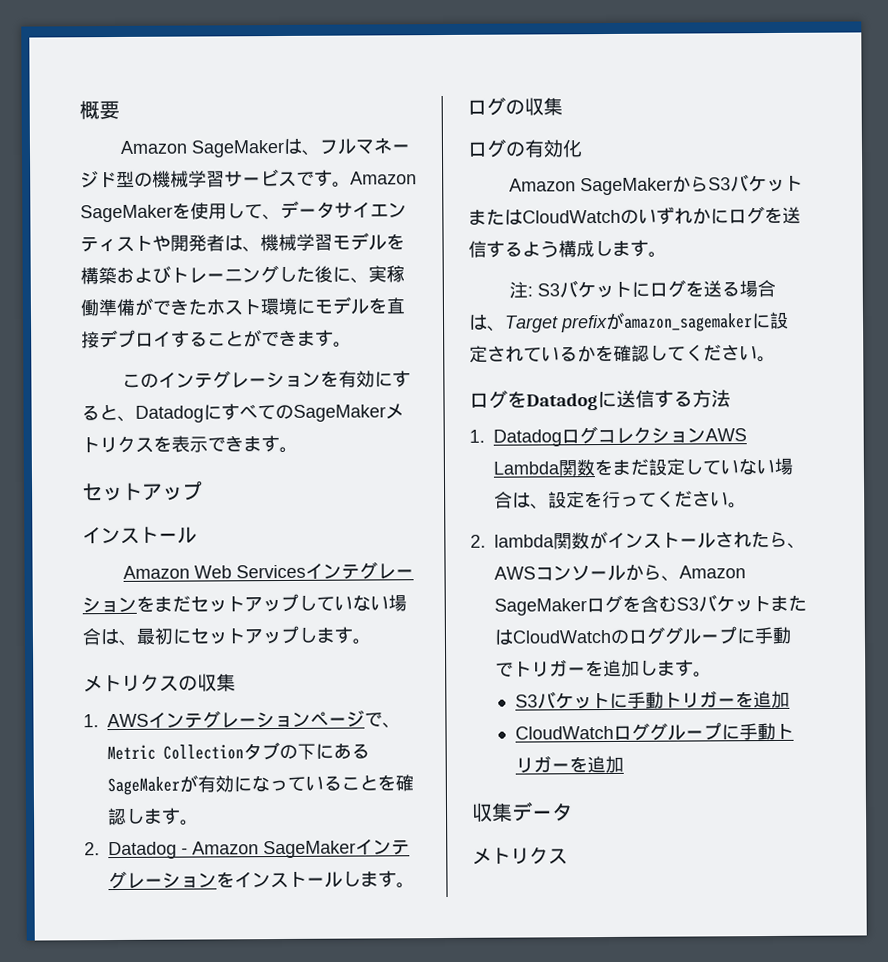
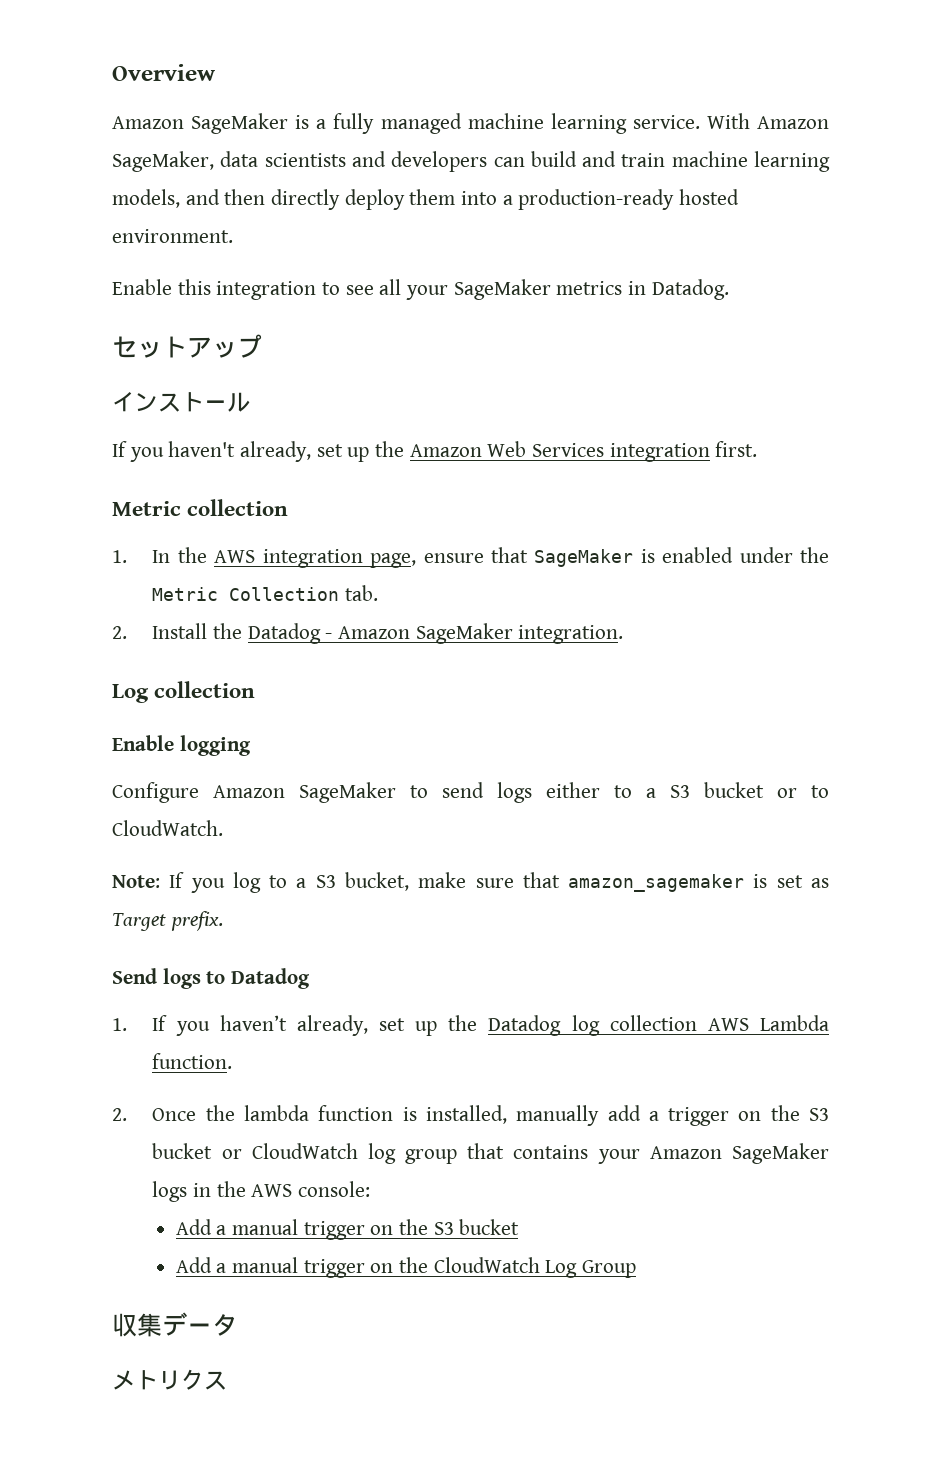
- 概要
- Amazon SageMakerは、フルマネージド型の機械学習サービスです。Amazon SageMakerを使用して、データサイエンティストや開発者は、機械学習モデルを構築およびトレーニングした後に、実稼働準備ができたホスト環境にモデルを直接デプロイすることができます。
- このインテグレーションを有効にすると、DatadogにすべてのSageMakerメトリクスを表示できます。
+ Overview
+ Amazon SageMaker is a fully managed machine learning service. With Amazon SageMaker, data scientists and developers can build and train machine learning models, and then directly deploy them into a production-ready hosted environment.
+ Enable this integration to see all your SageMaker metrics in Datadog.
- Amazon Web Servicesインテグレーションをまだセットアップしていない場合は、最初にセットアップします。
- メトリクスの収集
- 1. AWSインテグレーションページで、Metric Collectionタブの下にあるSageMakerが有効になっていることを確認します。
- 2. Datadog - Amazon SageMakerインテグレーションをインストールします。
- ログの収集
- ログの有効化
- Amazon SageMakerからS3バケットまたはCloudWatchのいずれかにログを送信するよう構成します。
- 注: S3バケットにログを送る場合は、Target prefixがamazon_sagemakerに設定されているかを確認してください。
- ログをDatadogに送信する方法
- 1. DatadogログコレクションAWS Lambda関数をまだ設定していない場合は、設定を行ってください。
- 2. lambda関数がインストールされたら、AWSコンソールから、Amazon SageMakerログを含むS3バケットまたはCloudWatchのロググループに手動でトリガーを追加します。
- S3バケットに手動トリガーを追加
- CloudWatchロググループに手動トリガーを追加
+ If you haven't already, set up the Amazon Web Services integration first.
+ Metric collection
+ 1. In the AWS integration page, ensure that SageMaker is enabled under the Metric Collection tab.
+ 2. Install the Datadog - Amazon SageMaker integration.
+ Log collection
+ Enable logging
+ Configure Amazon SageMaker to send logs either to a S3 bucket or to CloudWatch.
+ Note: If you log to a S3 bucket, make sure that amazon_sagemaker is set as Target prefix.
+ Send logs to Datadog
+ 1. If you haven’t already, set up the Datadog log collection AWS Lambda function.
+ 2. Once the lambda function is installed, manually add a trigger on the S3 bucket or CloudWatch log group that contains your Amazon SageMaker logs in the AWS console:
+ Add a manual trigger on the S3 bucket
+ Add a manual trigger on the CloudWatch Log Group

